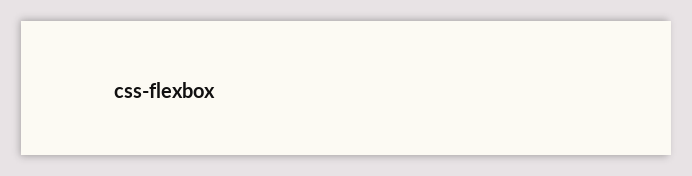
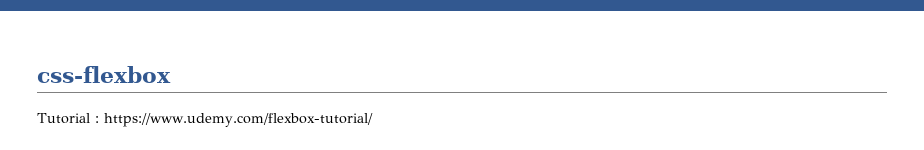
+ Tutorial : https://www.udemy.com/flexbox-tutorial/

